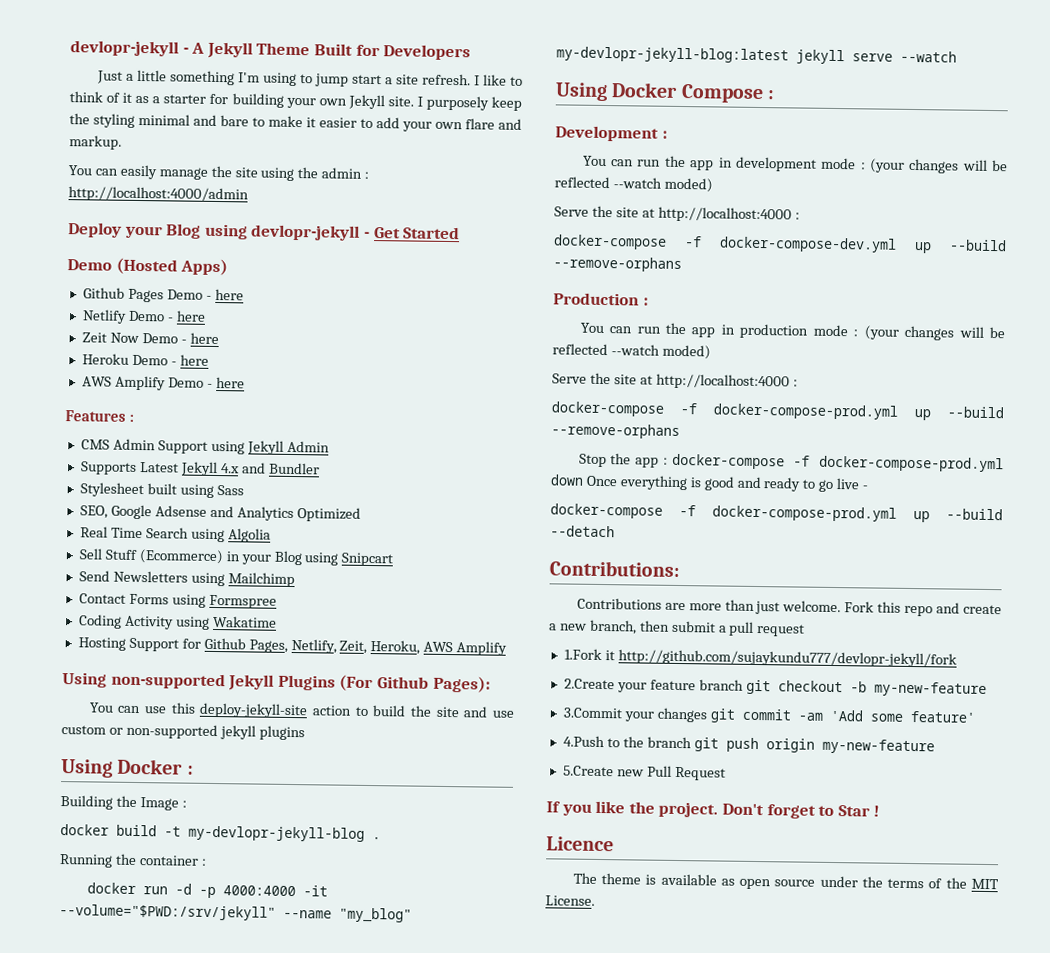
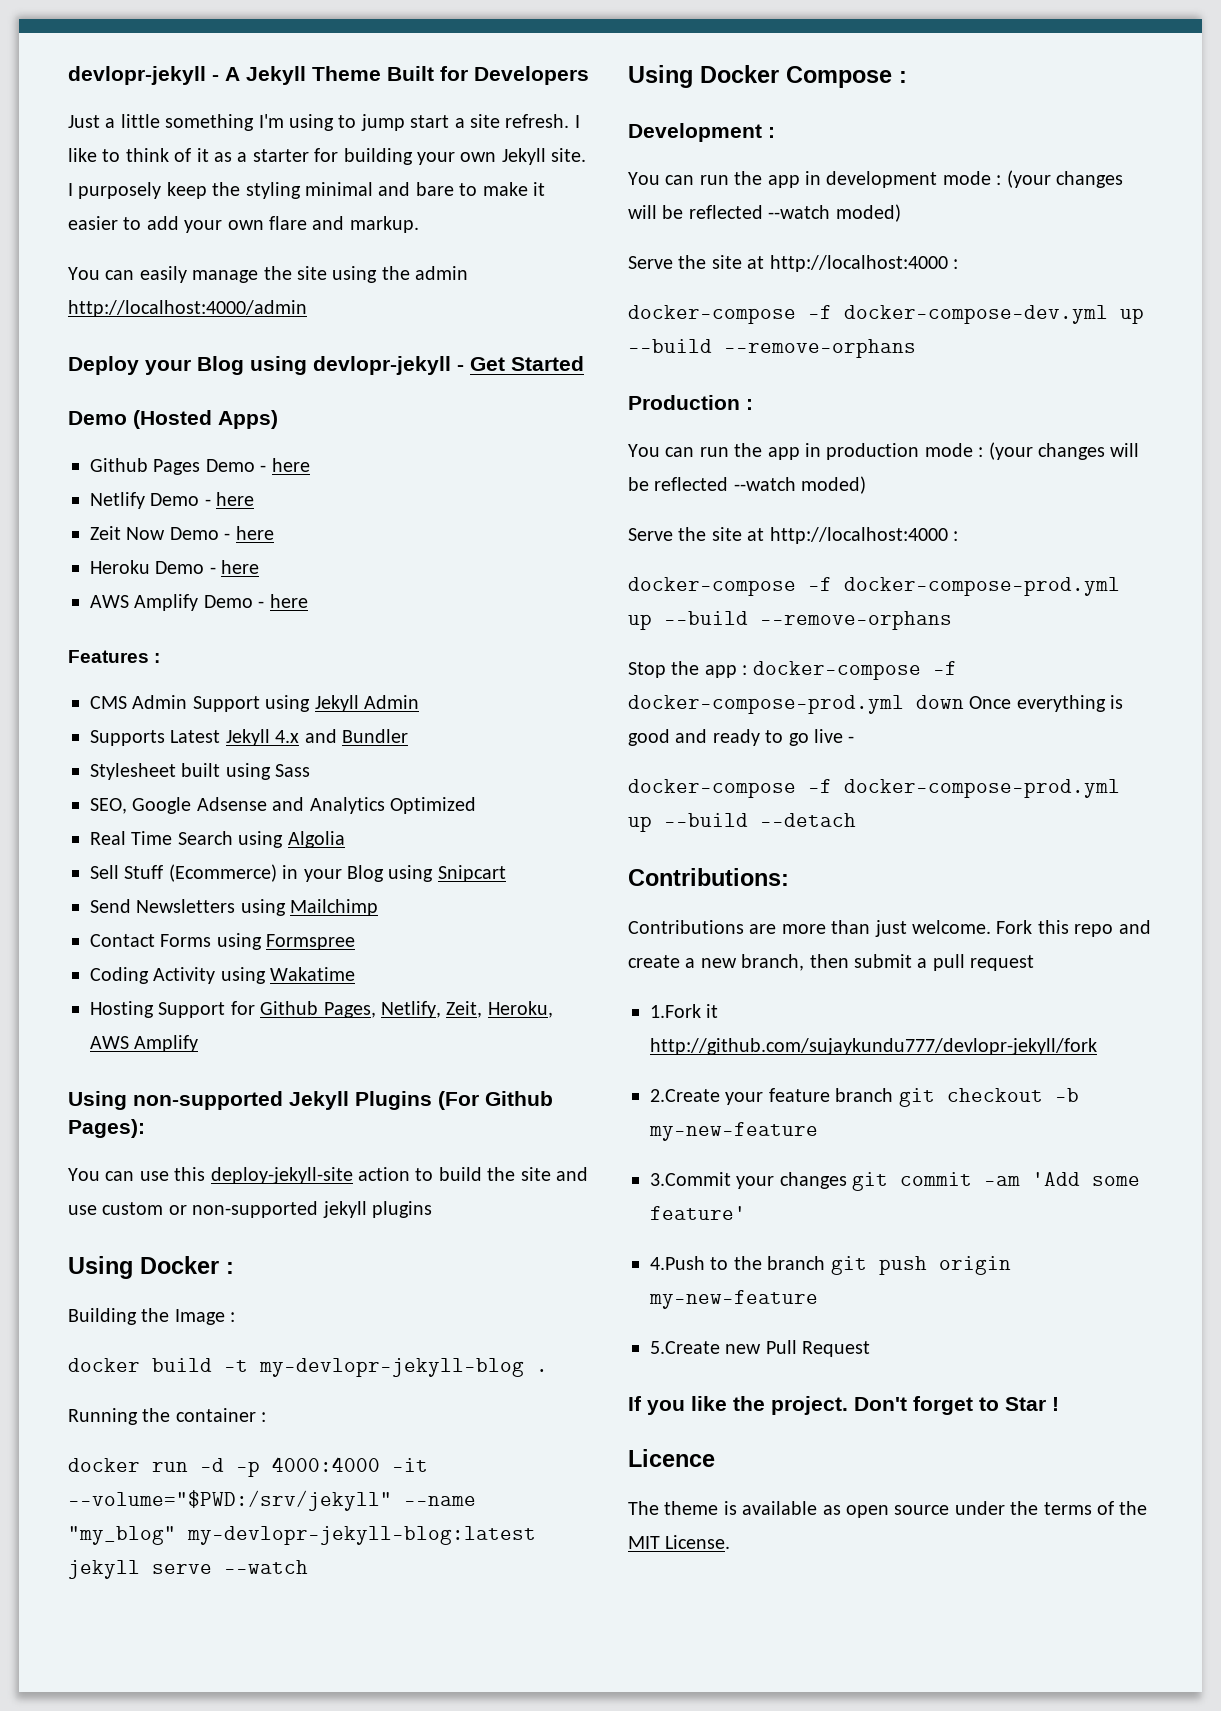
- You can easily manage the site using the admin : http://localhost:4000/admin
+ You can easily manage the site using the admin http://localhost:4000/admin

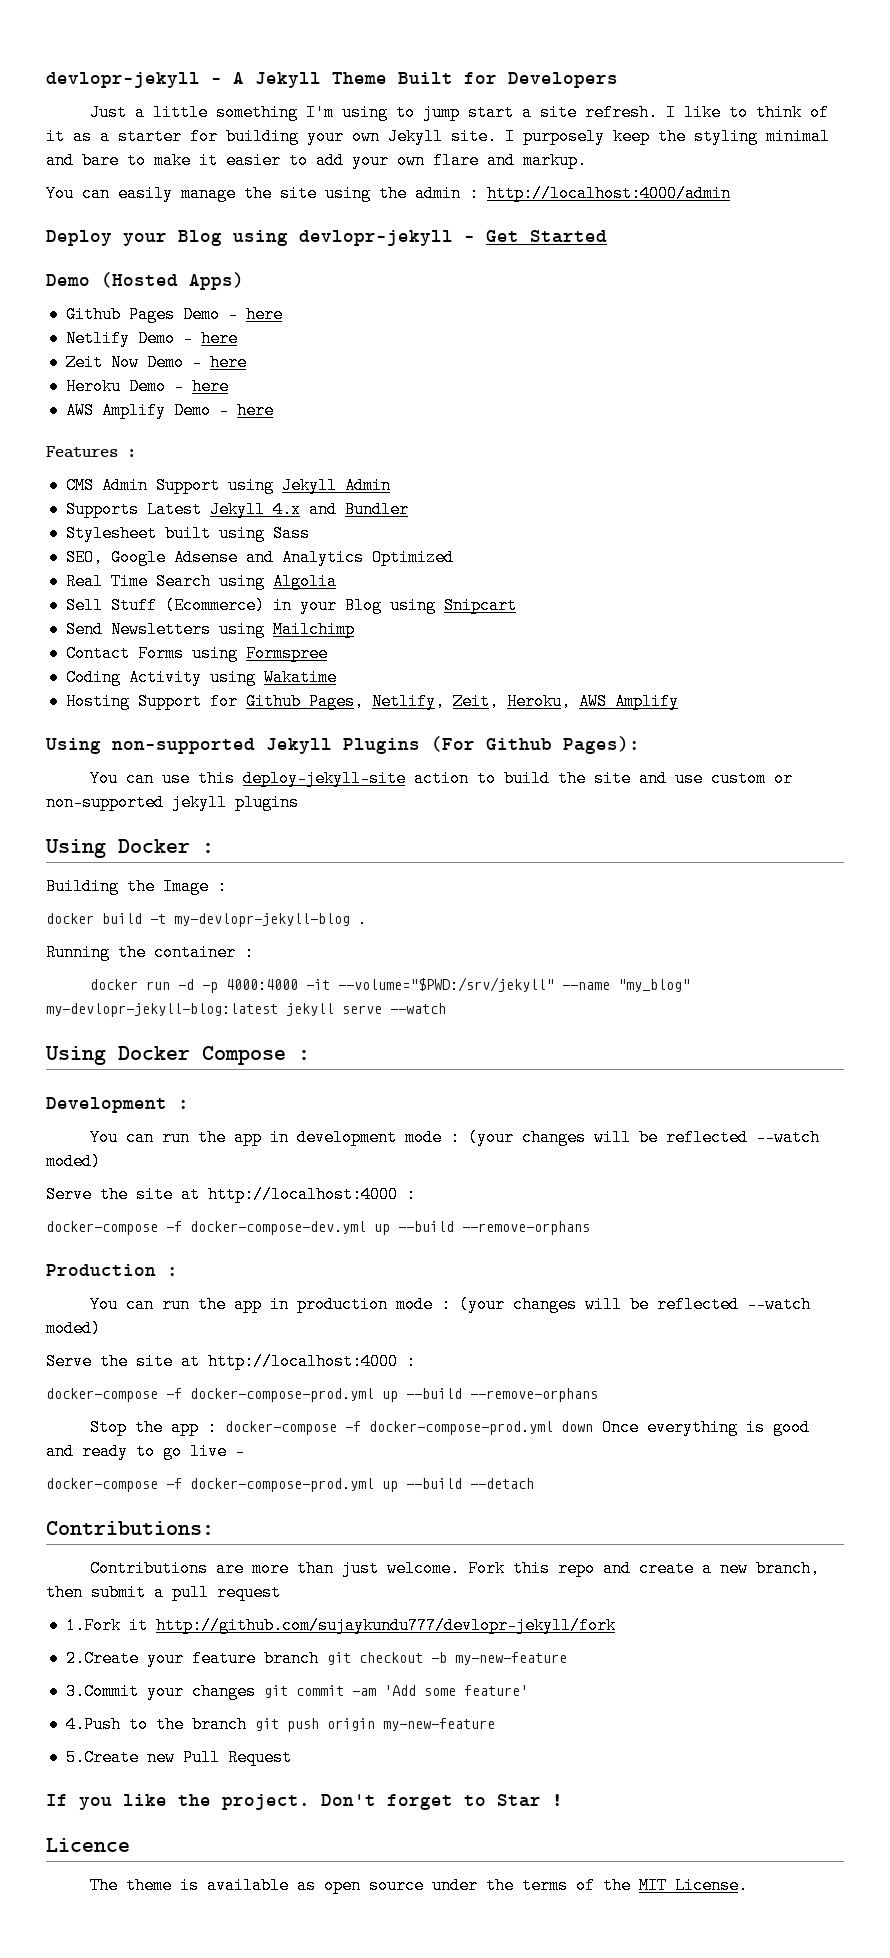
- You can easily manage the site using the admin http://localhost:4000/admin
+ You can easily manage the site using the admin : http://localhost:4000/admin

